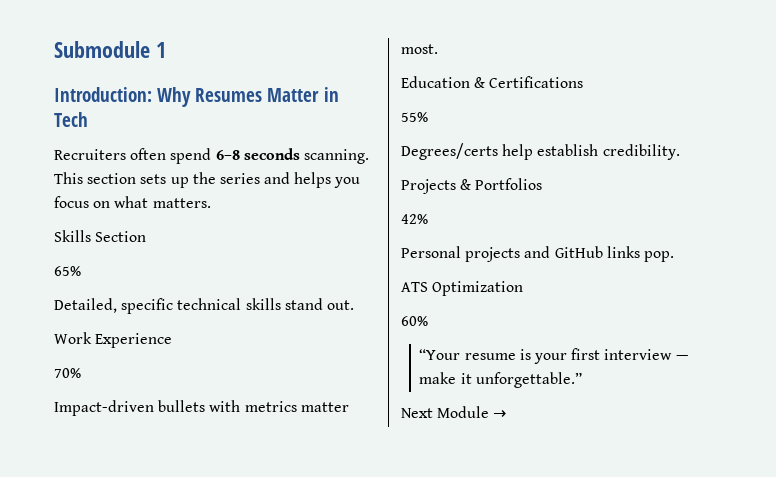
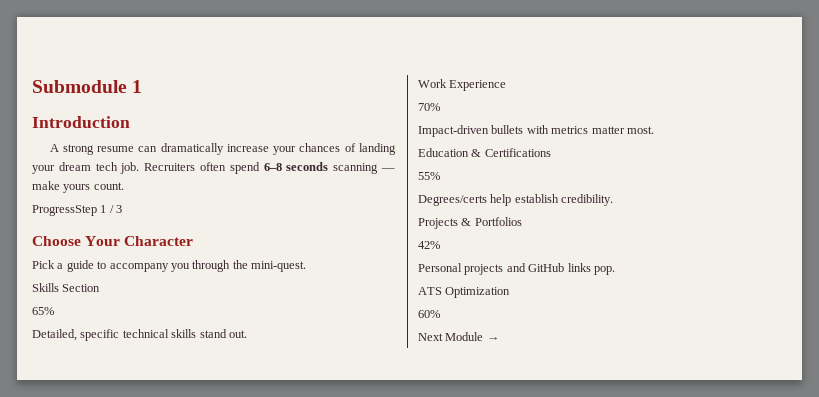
- Introduction: Why Resumes Matter in Tech
- Recruiters often spend 6–8 seconds scanning. This section sets up the series and helps you focus on what matters.
+ Introduction
+ A strong resume can dramatically increase your chances of landing your dream tech job. Recruiters often spend 6–8 seconds scanning — make yours count.
+ ProgressStep 1 / 3
+ Choose Your Character
+ Pick a guide to accompany you through the mini-quest.
- “Your resume is your first interview — make it unforgettable.”

